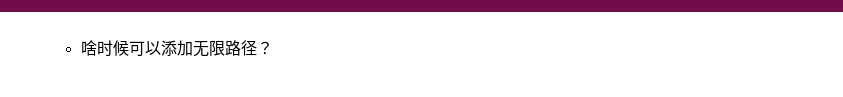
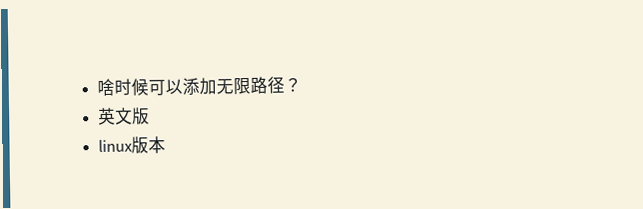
+ 英文版
+ linux版本

